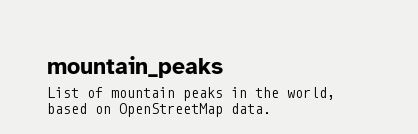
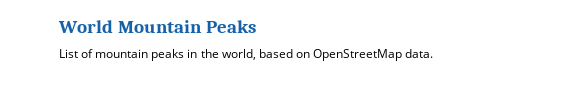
- mountain_peaks
+ World Mountain Peaks

